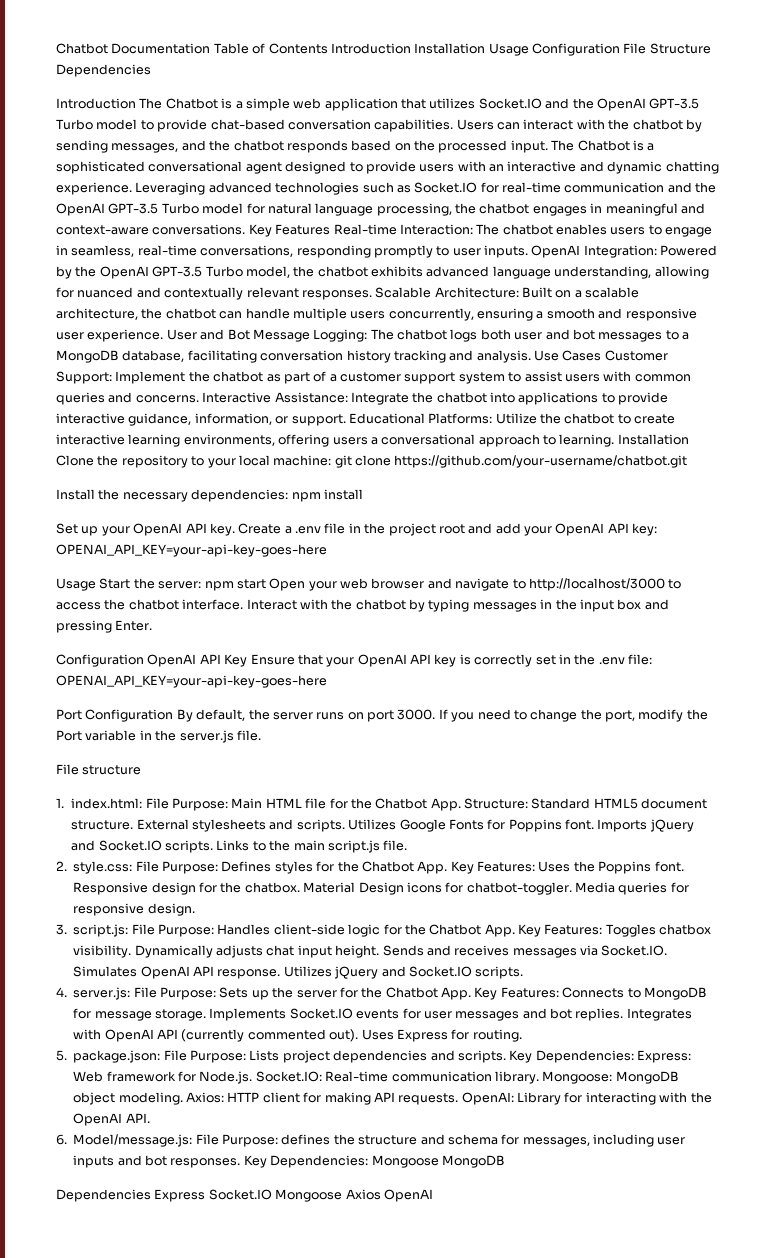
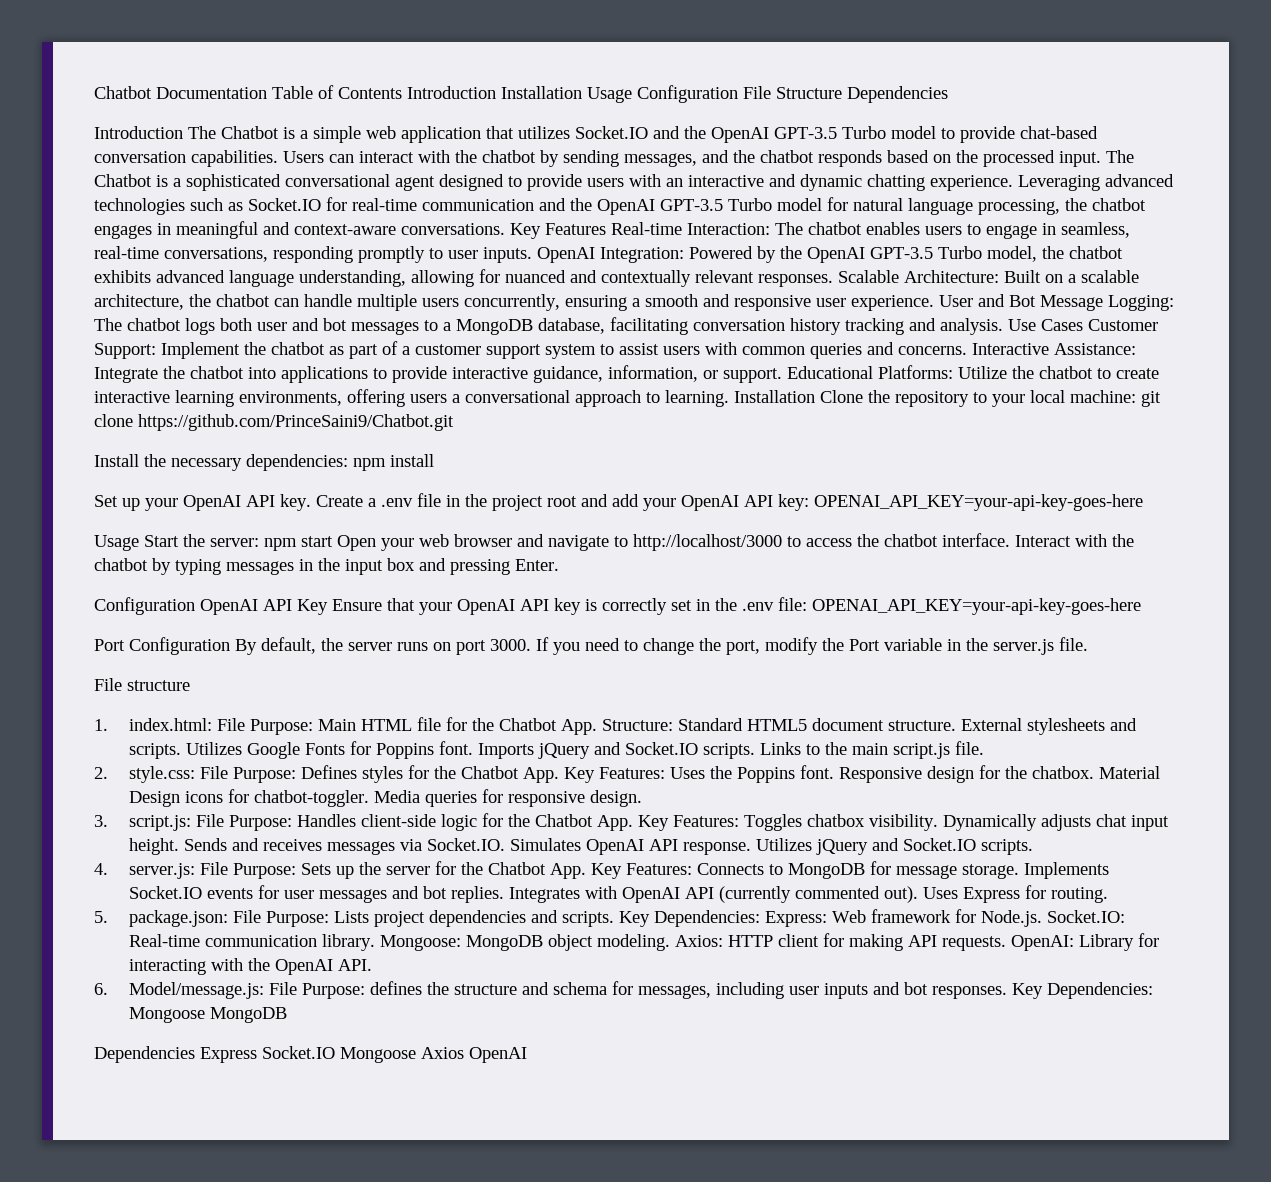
- Installation Clone the repository to your local machine: git clone https://github.com/your-username/chatbot.git
+ Installation Clone the repository to your local machine: git clone https://github.com/PrinceSaini9/Chatbot.git

